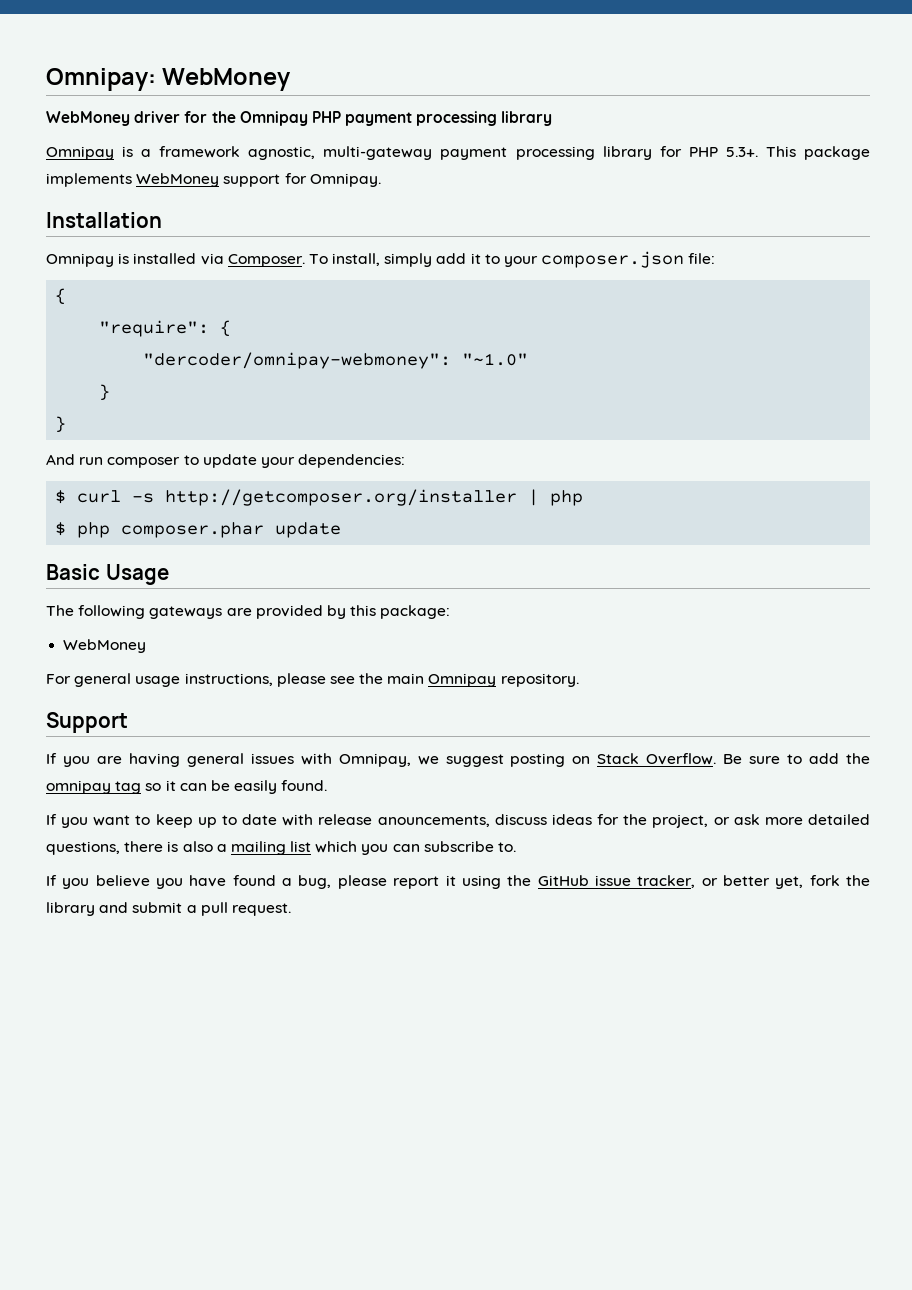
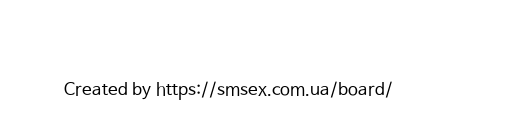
- Omnipay: WebMoney
- WebMoney driver for the Omnipay PHP payment processing library
- Omnipay is a framework agnostic, multi-gateway payment processing library for PHP 5.3+. This package implements WebMoney support for Omnipay.
- Installation
- Omnipay is installed via Composer. To install, simply add it to your composer.json file:
- {
- "require": {
- "dercoder/omnipay-webmoney": "~1.0"
- }
- }
- And run composer to update your dependencies:
- $ curl -s http://getcomposer.org/installer | php
- $ php composer.phar update
- Basic Usage
- The following gateways are provided by this package:
- WebMoney
- For general usage instructions, please see the main Omnipay repository.
- Support
- If you are having general issues with Omnipay, we suggest posting on Stack Overflow. Be sure to add the omnipay tag so it can be easily found.
- If you want to keep up to date with release anouncements, discuss ideas for the project, or ask more detailed questions, there is also a mailing list which you can subscribe to.
- If you believe you have found a bug, please report it using the GitHub issue tracker, or better yet, fork the library and submit a pull request.
+ Created by https://smsex.com.ua/board/

